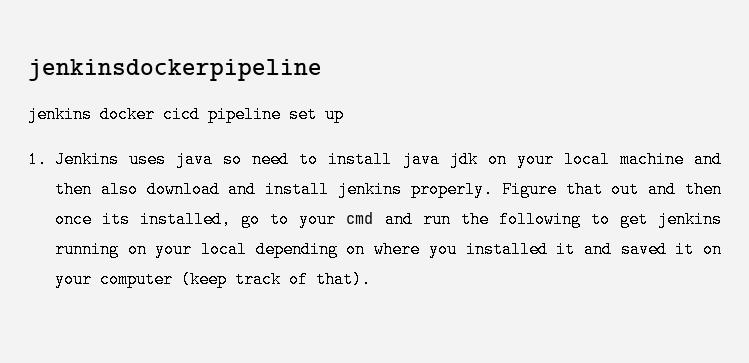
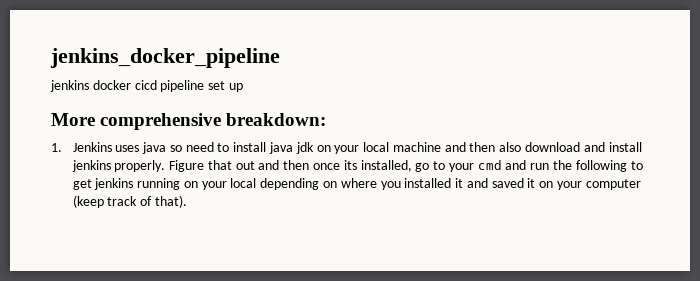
- jenkinsdockerpipeline
+ jenkins_docker_pipeline
+ More comprehensive breakdown:

